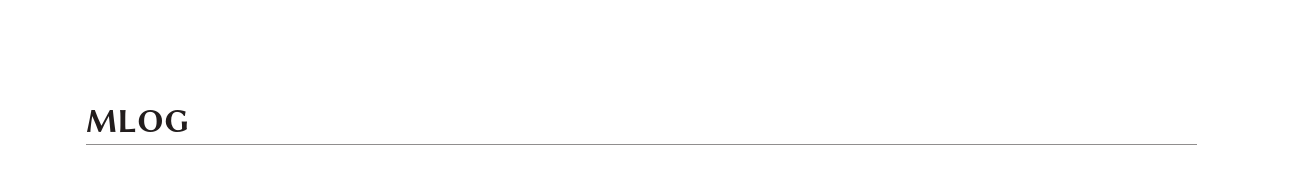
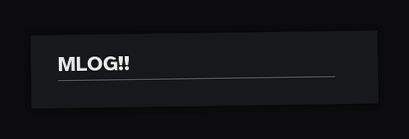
- MLOG
+ MLOG!!

